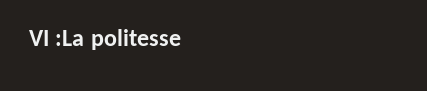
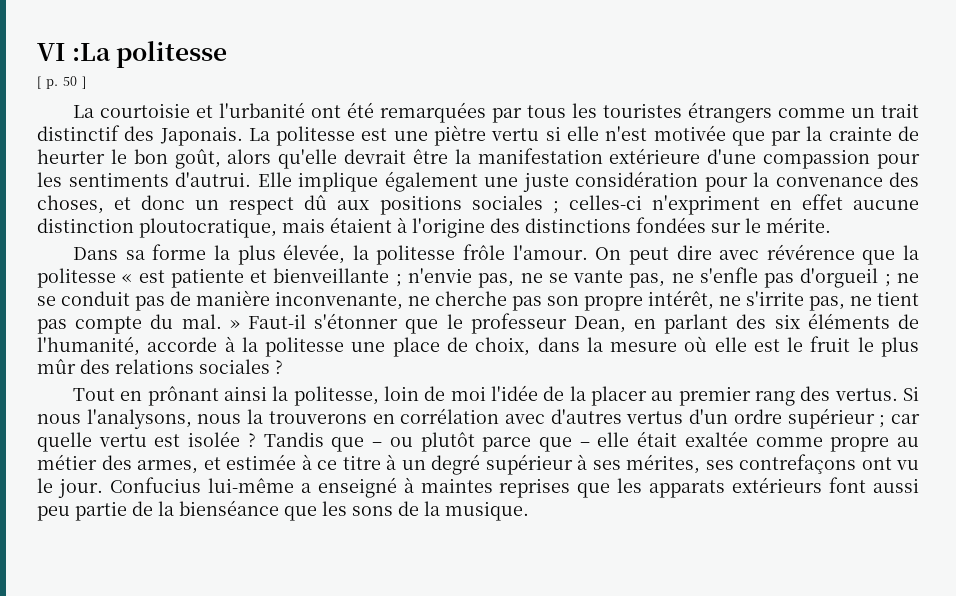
+ [ p. 50 ]
+ La courtoisie et l'urbanité ont été remarquées par tous les touristes étrangers comme un trait distinctif des Japonais. La politesse est une piètre vertu si elle n'est motivée que par la crainte de heurter le bon goût, alors qu'elle devrait être la manifestation extérieure d'une compassion pour les sentiments d'autrui. Elle implique également une juste considération pour la convenance des choses, et donc un respect dû aux positions sociales ; celles-ci n'expriment en effet aucune distinction ploutocratique, mais étaient à l'origine des distinctions fondées sur le mérite.
+ Dans sa forme la plus élevée, la politesse frôle l'amour. On peut dire avec révérence que la politesse « est patiente et bienveillante ; n'envie pas, ne se vante pas, ne s'enfle pas d'orgueil ; ne se conduit pas de manière inconvenante, ne cherche pas son propre intérêt, ne s'irrite pas, ne tient pas compte du mal. » Faut-il s'étonner que le professeur Dean, en parlant des six éléments de l'humanité, accorde à la politesse une place de choix, dans la mesure où elle est le fruit le plus mûr des relations sociales ?
+ Tout en prônant ainsi la politesse, loin de moi l'idée de la placer au premier rang des vertus. Si nous l'analysons, nous la trouverons en corrélation avec d'autres vertus d'un ordre supérieur ; car quelle vertu est isolée ? Tandis que – ou plutôt parce que – elle était exaltée comme propre au métier des armes, et estimée à ce titre à un degré supérieur à ses mérites, ses contrefaçons ont vu le jour. Confucius lui-même a enseigné à maintes reprises que les apparats extérieurs font aussi peu partie de la bienséance que les sons de la musique.

